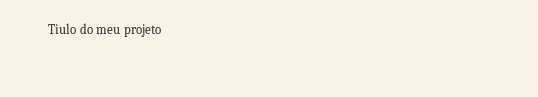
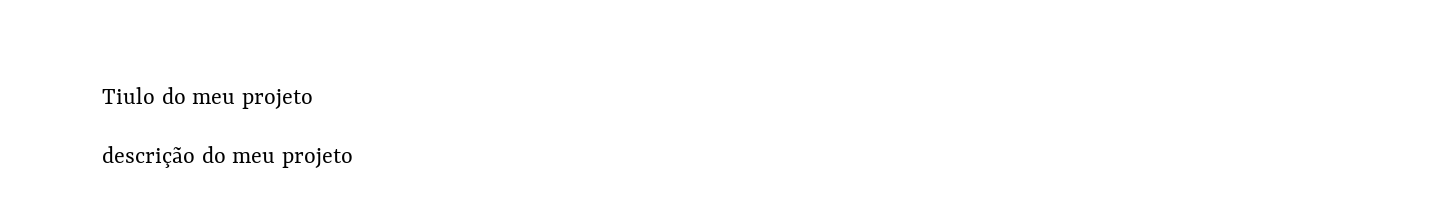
+ descrição do meu projeto

